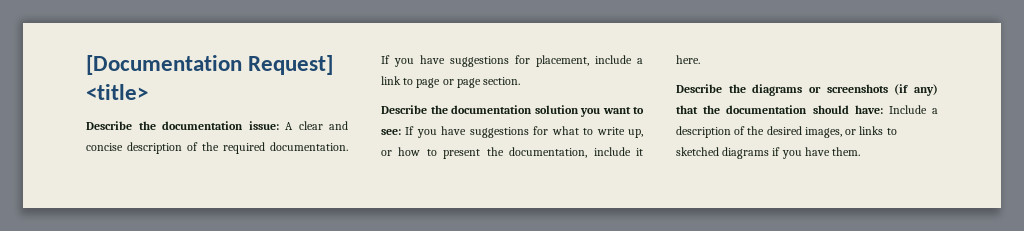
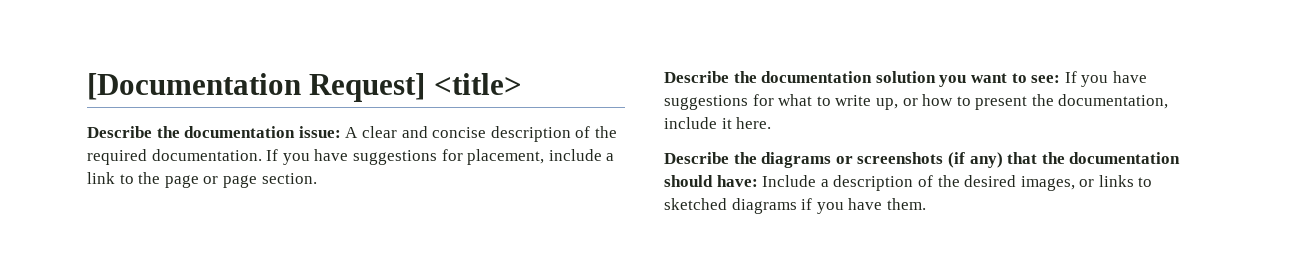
- If you have suggestions for placement, include a link to page or page section.
+ If you have suggestions for placement, include a link to the page or page section.

